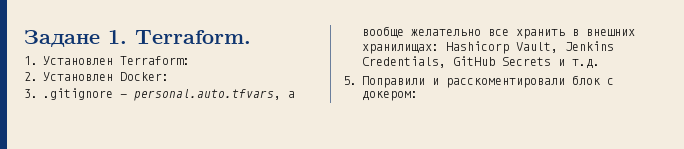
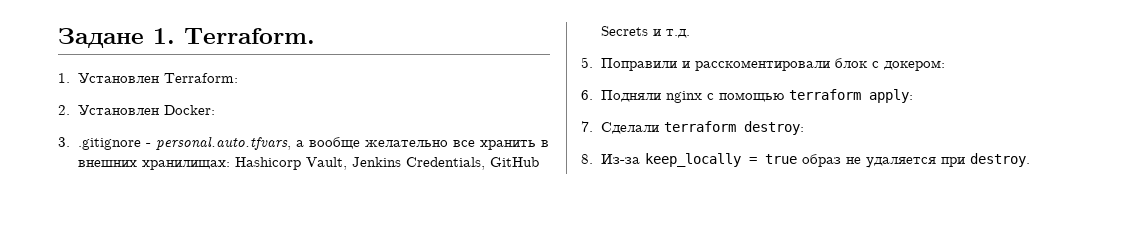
+ 6. Подняли nginx с помощью terraform apply:
+ 7. Сделали terraform destroy:
+ 8. Из-за keep_locally = true образ не удаляется при destroy.

